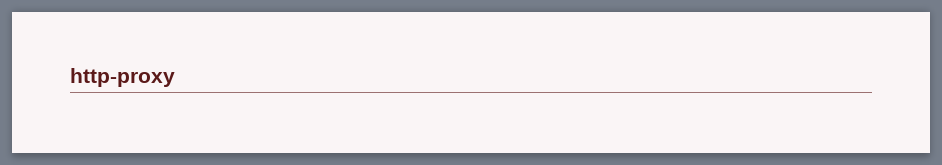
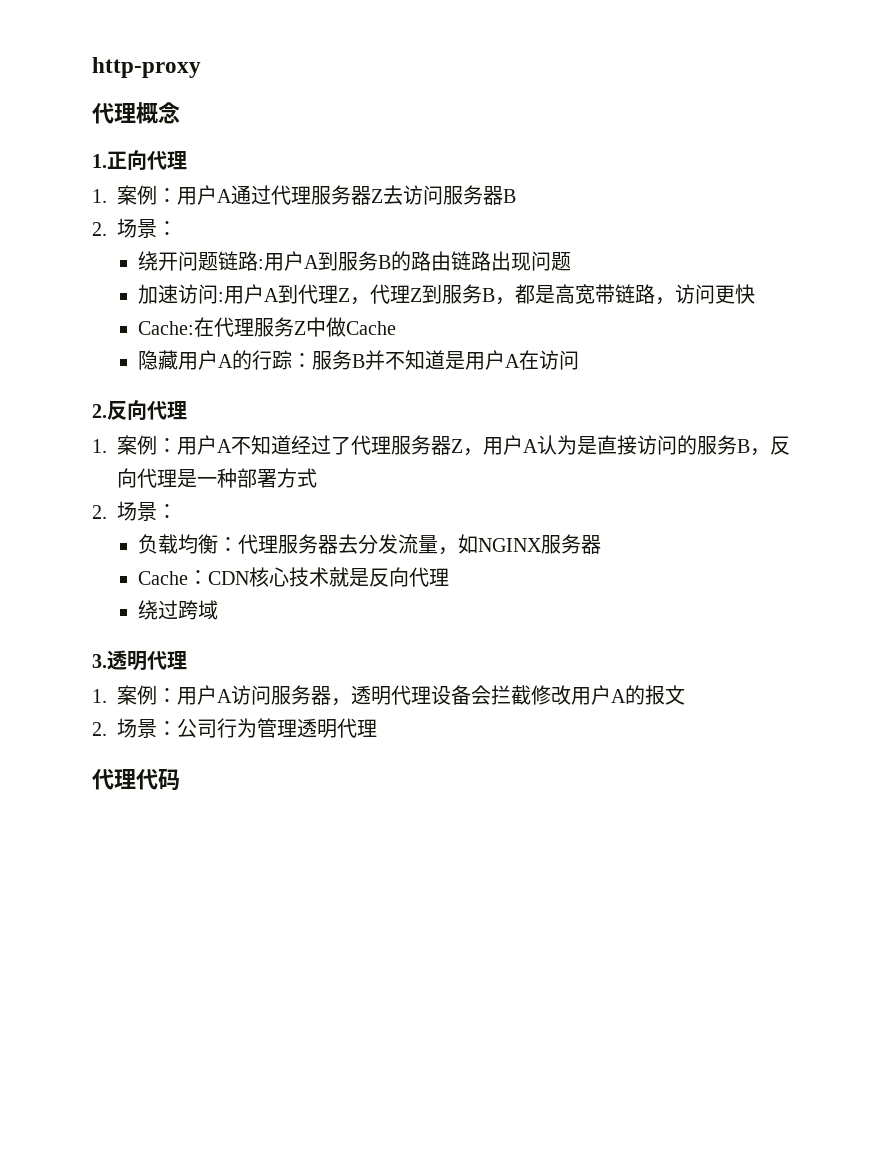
+ 代理概念
+ 1.正向代理
+ 1.案例：用户A通过代理服务器Z去访问服务器B
+ 2.场景：
+ 绕开问题链路:用户A到服务B的路由链路出现问题
+ 加速访问:用户A到代理Z，代理Z到服务B，都是高宽带链路，访问更快
+ Cache:在代理服务Z中做Cache
+ 隐藏用户A的行踪：服务B并不知道是用户A在访问
+ 2.反向代理
+ 1.案例：用户A不知道经过了代理服务器Z，用户A认为是直接访问的服务B，反向代理是一种部署方式
+ 2.场景：
+ 负载均衡：代理服务器去分发流量，如NGINX服务器
+ Cache：CDN核心技术就是反向代理
+ 绕过跨域
+ 3.透明代理
+ 1.案例：用户A访问服务器，透明代理设备会拦截修改用户A的报文
+ 2.场景：公司行为管理透明代理
+ 代理代码

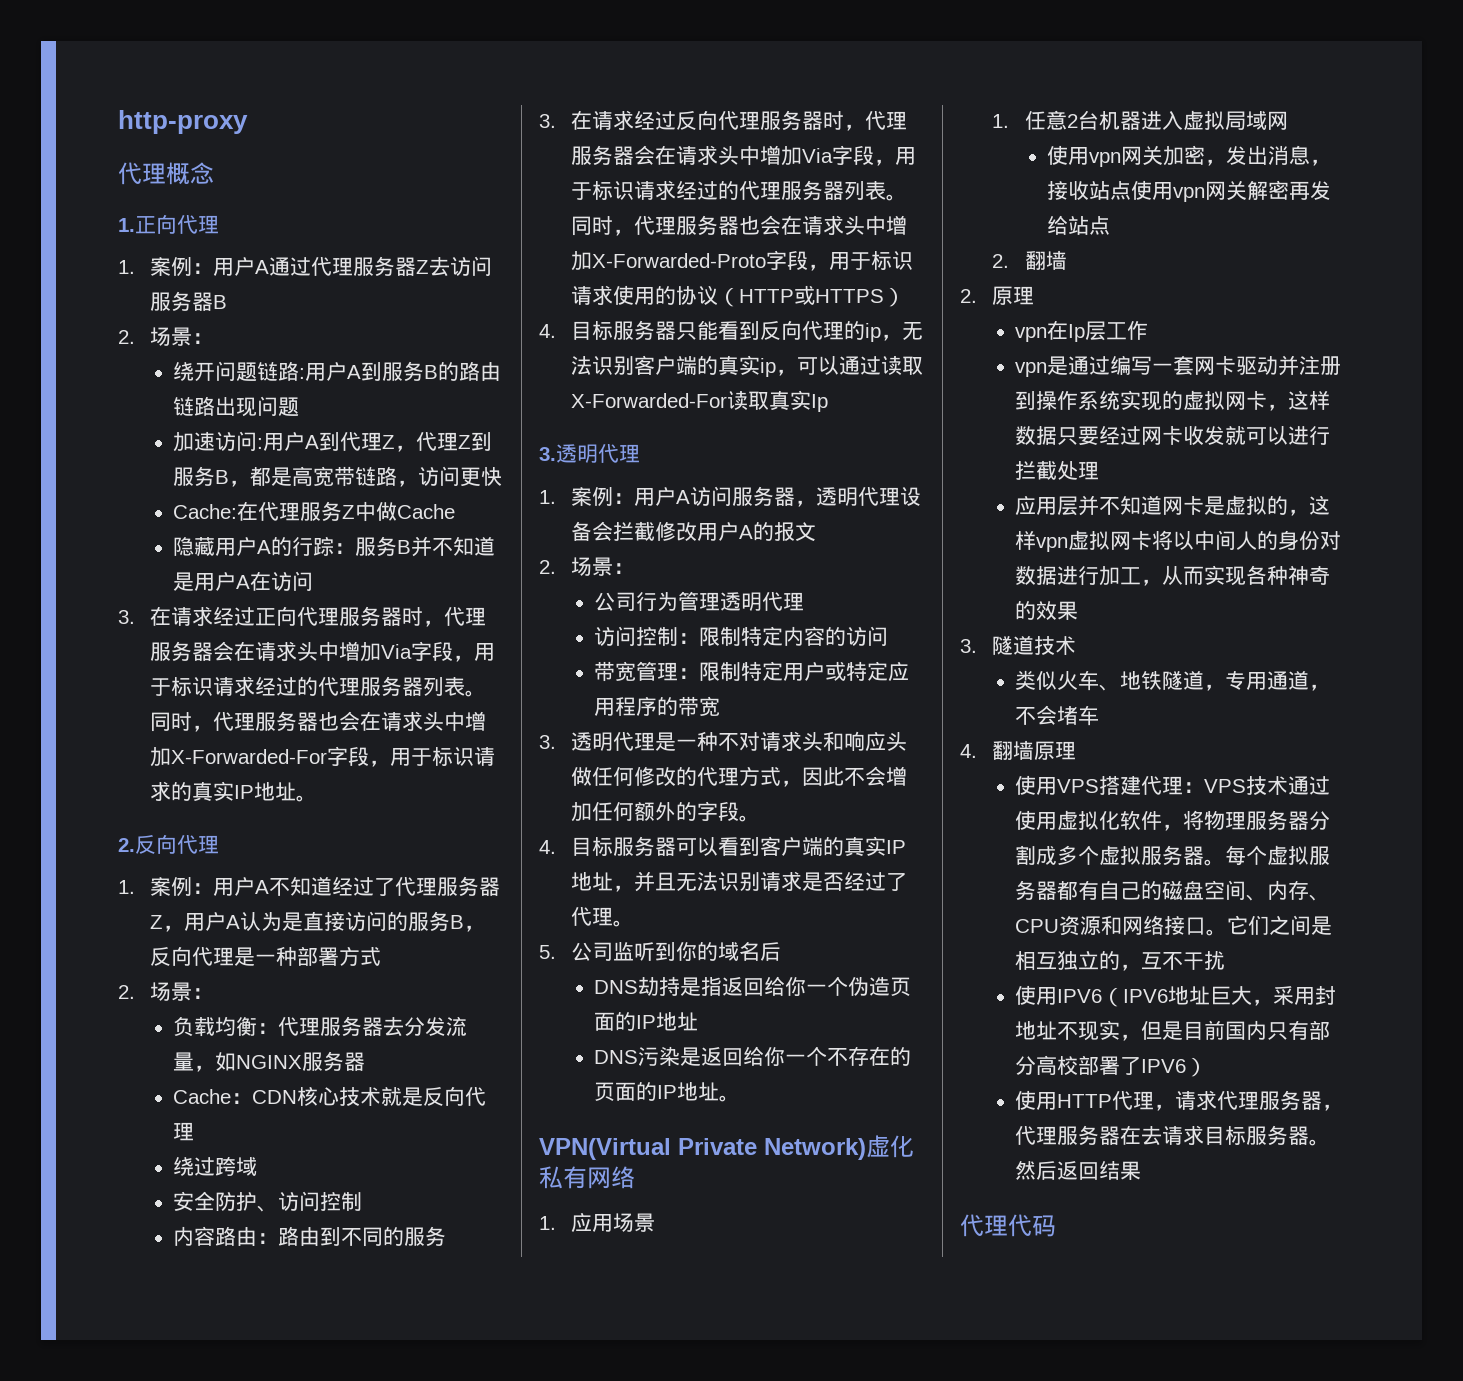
+ 3.在请求经过正向代理服务器时，代理服务器会在请求头中增加Via字段，用于标识请求经过的代理服务器列表。同时，代理服务器也会在请求头中增加X-Forwarded-For字段，用于标识请求的真实IP地址。
+ 安全防护、访问控制
+ 内容路由：路由到不同的服务
+ 3.在请求经过反向代理服务器时，代理服务器会在请求头中增加Via字段，用于标识请求经过的代理服务器列表。同时，代理服务器也会在请求头中增加X-Forwarded-Proto字段，用于标识请求使用的协议（HTTP或HTTPS）
+ 4.目标服务器只能看到反向代理的ip，无法识别客户端的真实ip，可以通过读取X-Forwarded-For读取真实Ip
  1.案例：用户A访问服务器，透明代理设备会拦截修改用户A的报文
- 2.场景：公司行为管理透明代理
+ 2.场景：
+ 公司行为管理透明代理
+ 访问控制：限制特定内容的访问
+ 带宽管理：限制特定用户或特定应用程序的带宽
+ 3.透明代理是一种不对请求头和响应头做任何修改的代理方式，因此不会增加任何额外的字段。
+ 4.目标服务器可以看到客户端的真实IP地址，并且无法识别请求是否经过了代理。
+ 5.公司监听到你的域名后
+ DNS劫持是指返回给你一个伪造页面的IP地址
+ DNS污染是返回给你一个不存在的页面的IP地址。
+ VPN(Virtual Private Network)虚化私有网络
+ 1.应用场景
+ 1.任意2台机器进入虚拟局域网
+ 使用vpn网关加密，发出消息，接收站点使用vpn网关解密再发给站点
+ 2.翻墙
+ 2.原理
+ vpn在Ip层工作
+ vpn是通过编写一套网卡驱动并注册到操作系统实现的虚拟网卡，这样数据只要经过网卡收发就可以进行拦截处理
+ 应用层并不知道网卡是虚拟的，这样vpn虚拟网卡将以中间人的身份对数据进行加工，从而实现各种神奇的效果
+ 3.隧道技术
+ 类似火车、地铁隧道，专用通道，不会堵车
+ 4.翻墙原理
+ 使用VPS搭建代理：VPS技术通过使用虚拟化软件，将物理服务器分割成多个虚拟服务器。每个虚拟服务器都有自己的磁盘空间、内存、CPU资源和网络接口。它们之间是相互独立的，互不干扰
+ 使用IPV6（IPV6地址巨大，采用封地址不现实，但是目前国内只有部分高校部署了IPV6）
+ 使用HTTP代理，请求代理服务器，代理服务器在去请求目标服务器。然后返回结果

